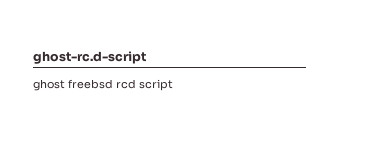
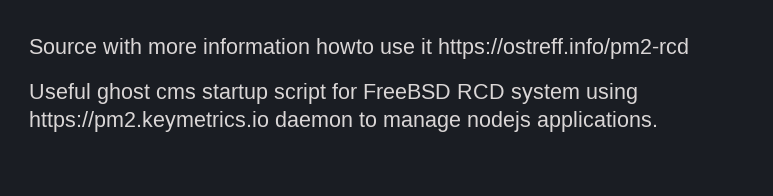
- ghost-rc.d-script
- ghost freebsd rcd script
+ Source with more information howto use it https://ostreff.info/pm2-rcd
+ Useful ghost cms startup script for FreeBSD RCD system using https://pm2.keymetrics.io daemon to manage nodejs applications.

